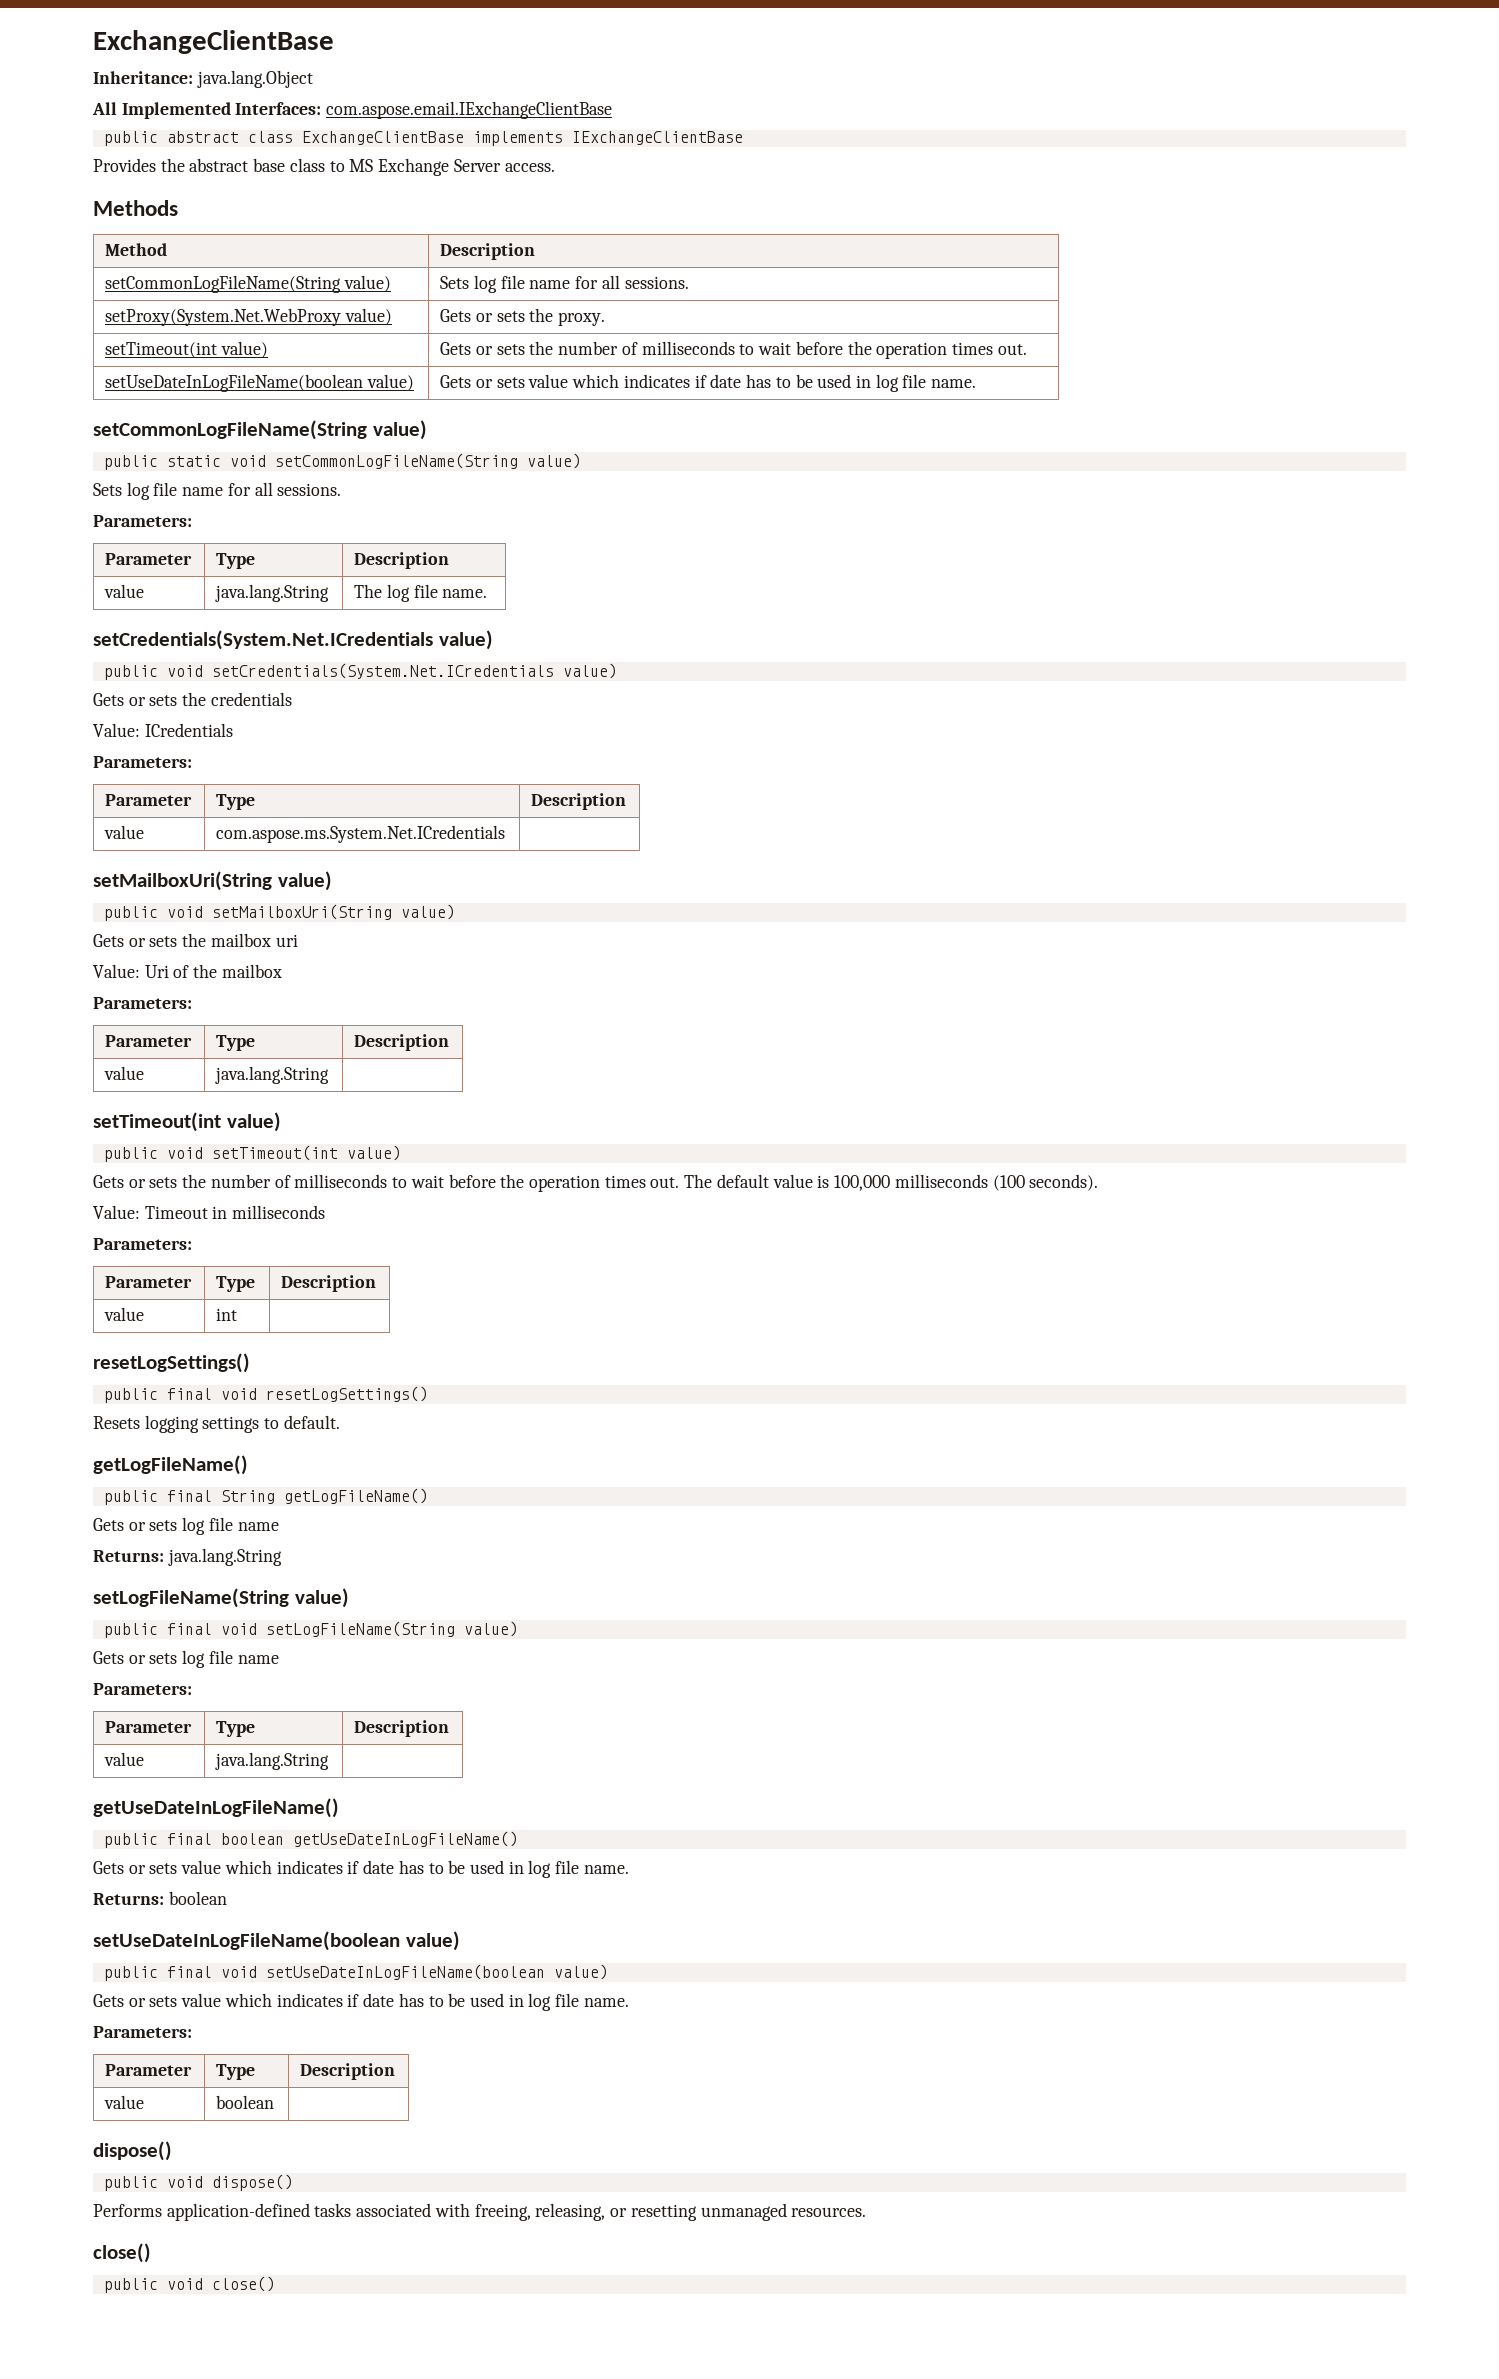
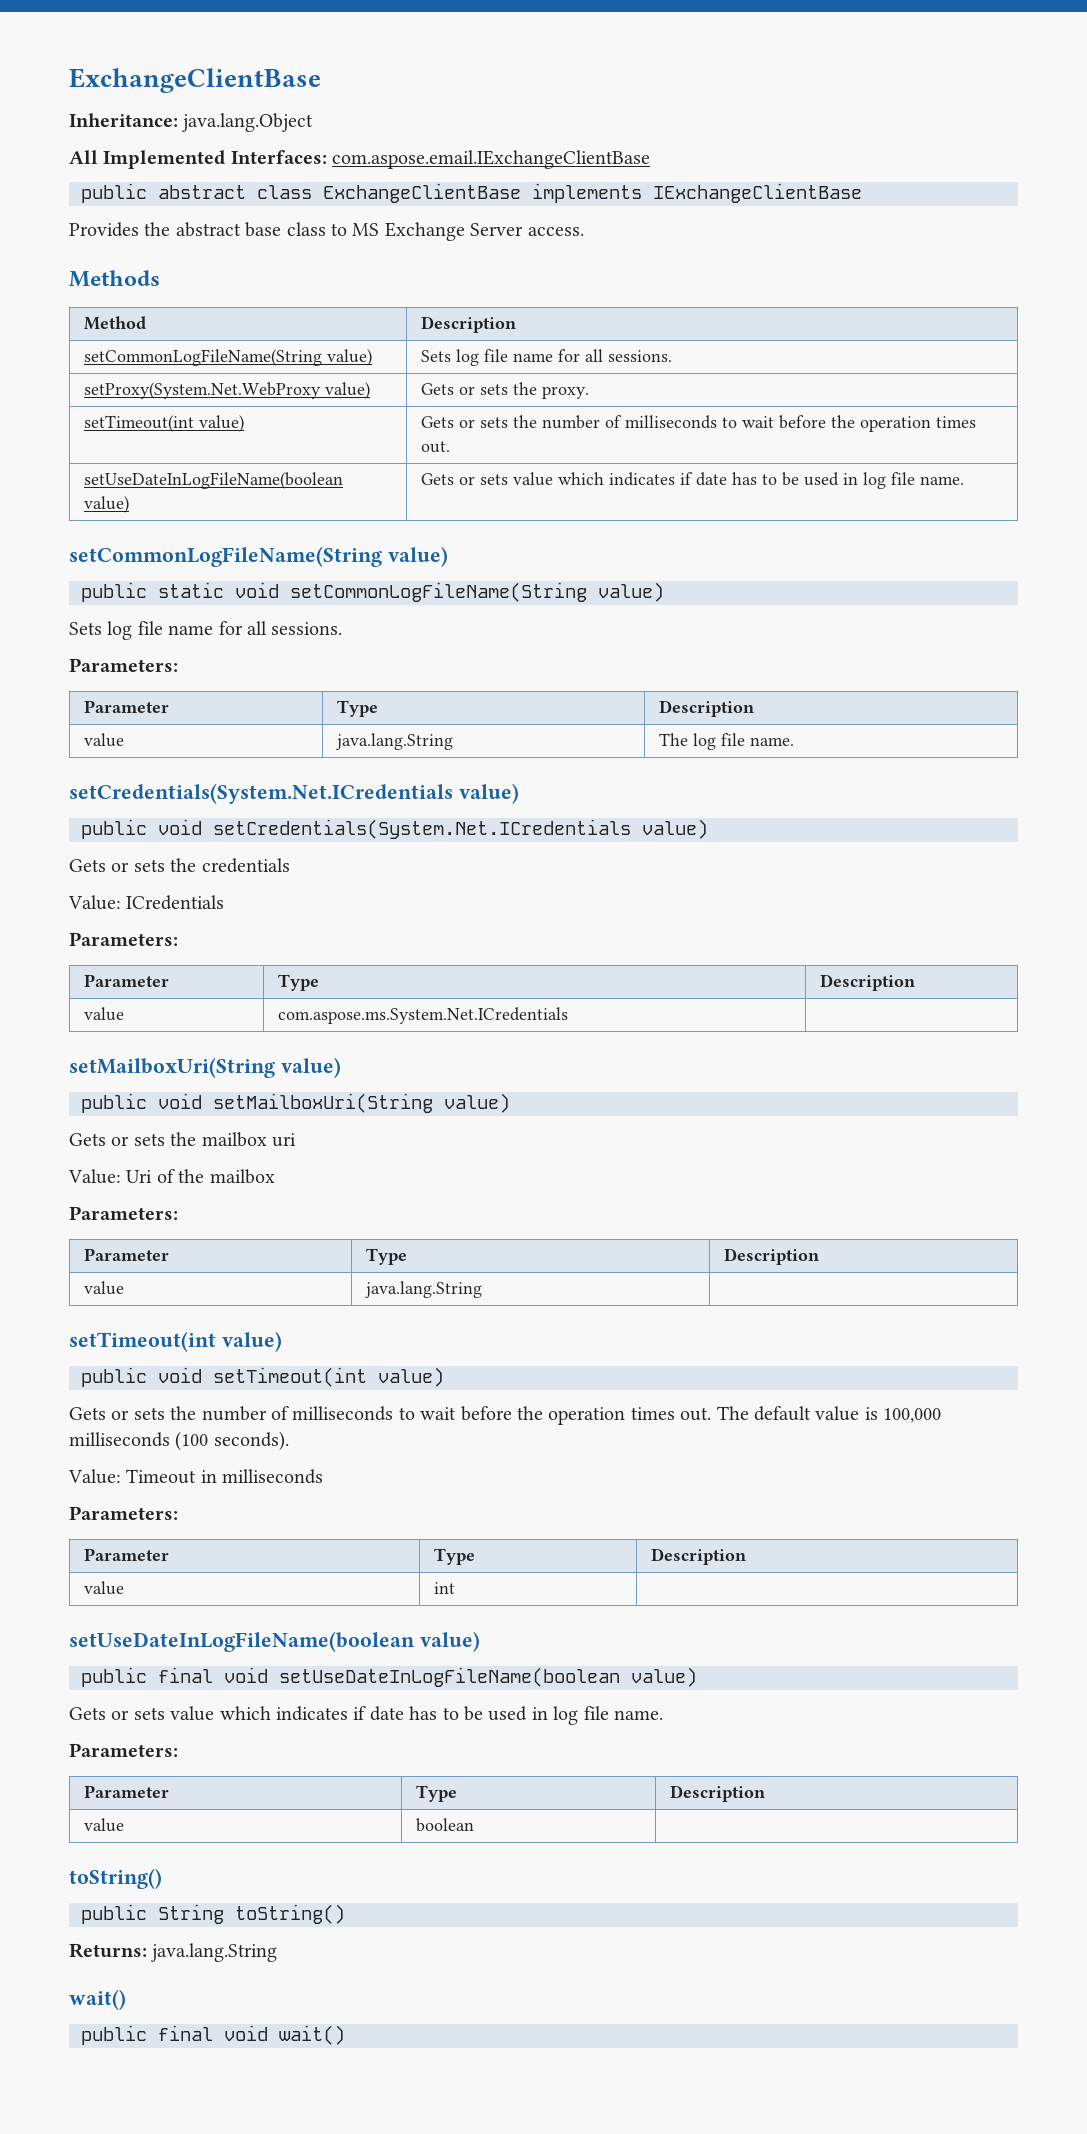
  value | int |
- resetLogSettings()
- public final void resetLogSettings()
- Resets logging settings to default.
- getLogFileName()
- public final String getLogFileName()
- Gets or sets log file name
- Returns: java.lang.String
- setLogFileName(String value)
- public final void setLogFileName(String value)
- Gets or sets log file name
- Parameters:
- Parameter | Type | Description
- value | java.lang.String |
- getUseDateInLogFileName()
- public final boolean getUseDateInLogFileName()
- Gets or sets value which indicates if date has to be used in log file name.
- Returns: boolean
  value | boolean |
- dispose()
- public void dispose()
- Performs application-defined tasks associated with freeing, releasing, or resetting unmanaged resources.
- close()
- public void close()
+ toString()
+ public String toString()
+ Returns: java.lang.String
+ wait()
+ public final void wait()

